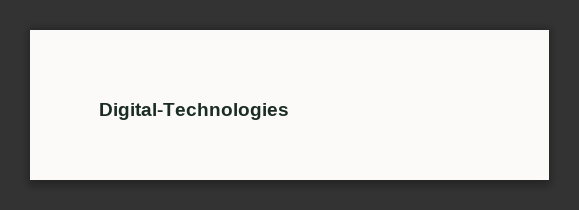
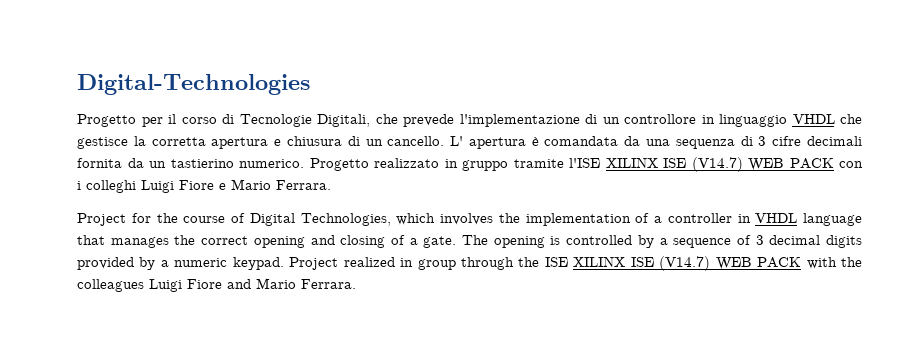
+ Progetto per il corso di Tecnologie Digitali, che prevede l'implementazione di un controllore in linguaggio VHDL che gestisce la corretta apertura e chiusura di un cancello. L' apertura è comandata da una sequenza di 3 cifre decimali fornita da un tastierino numerico. Progetto realizzato in gruppo tramite l'ISE XILINX ISE (V14.7) WEB PACK con i colleghi Luigi Fiore e Mario Ferrara.
+ Project for the course of Digital Technologies, which involves the implementation of a controller in VHDL language that manages the correct opening and closing of a gate. The opening is controlled by a sequence of 3 decimal digits provided by a numeric keypad. Project realized in group through the ISE XILINX ISE (V14.7) WEB PACK with the colleagues Luigi Fiore and Mario Ferrara.

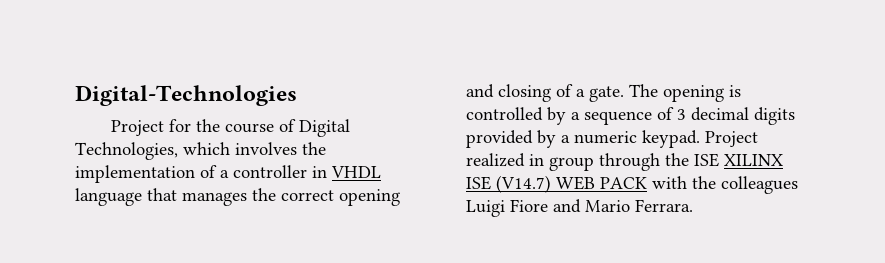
- Progetto per il corso di Tecnologie Digitali, che prevede l'implementazione di un controllore in linguaggio VHDL che gestisce la corretta apertura e chiusura di un cancello. L' apertura è comandata da una sequenza di 3 cifre decimali fornita da un tastierino numerico. Progetto realizzato in gruppo tramite l'ISE XILINX ISE (V14.7) WEB PACK con i colleghi Luigi Fiore e Mario Ferrara.

